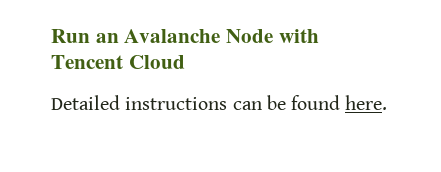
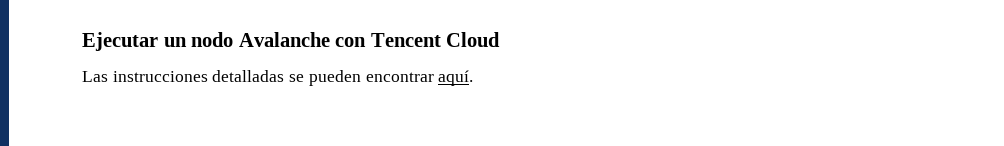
- Run an Avalanche Node with Tencent Cloud
- Detailed instructions can be found here.
+ Ejecutar un nodo Avalanche con Tencent Cloud
+ Las instrucciones detalladas se pueden encontrar aquí.

